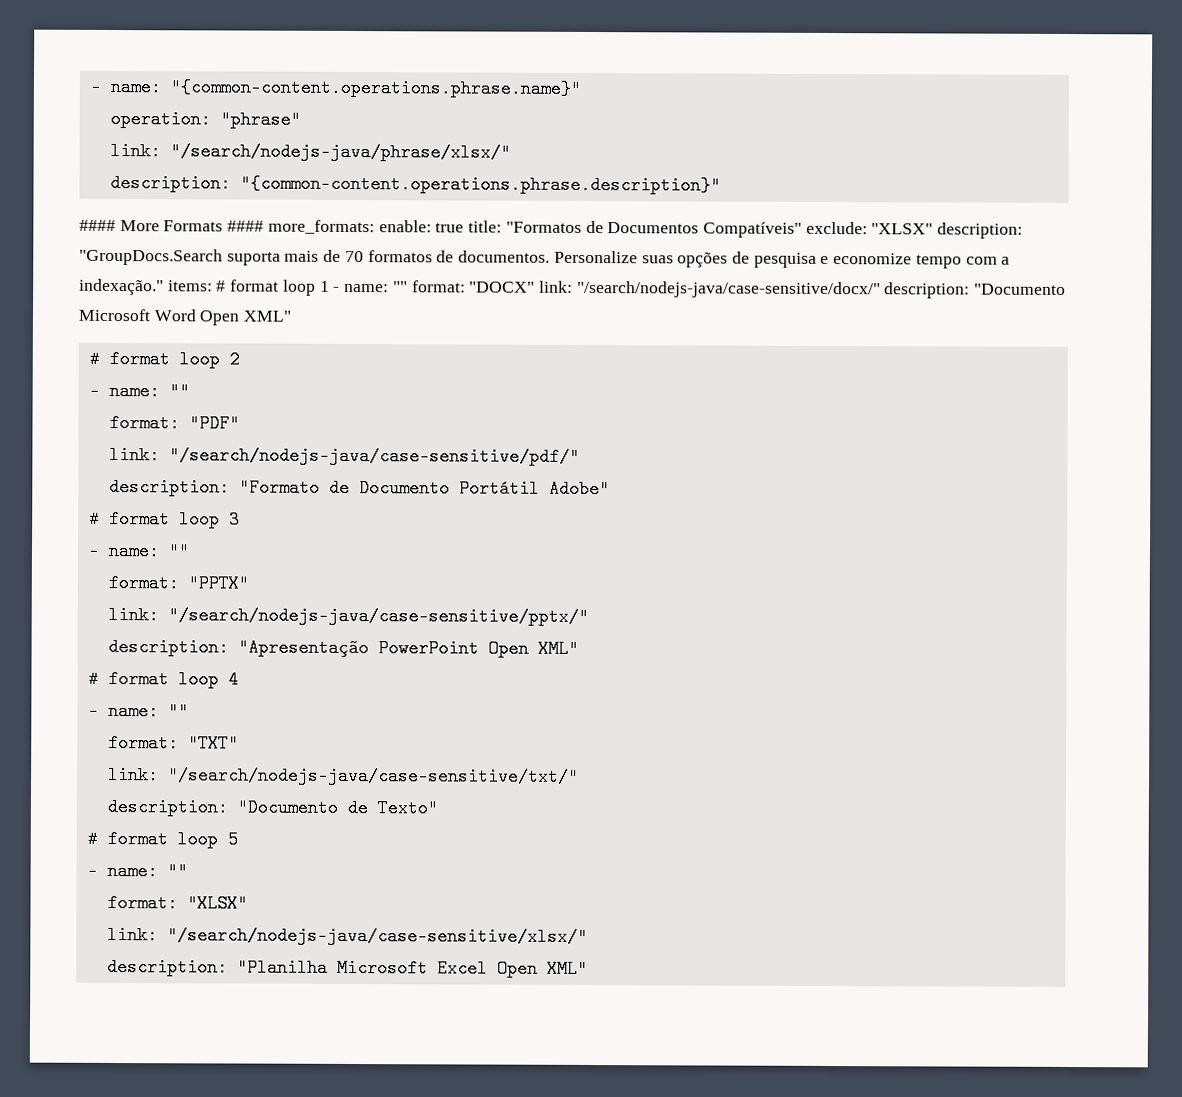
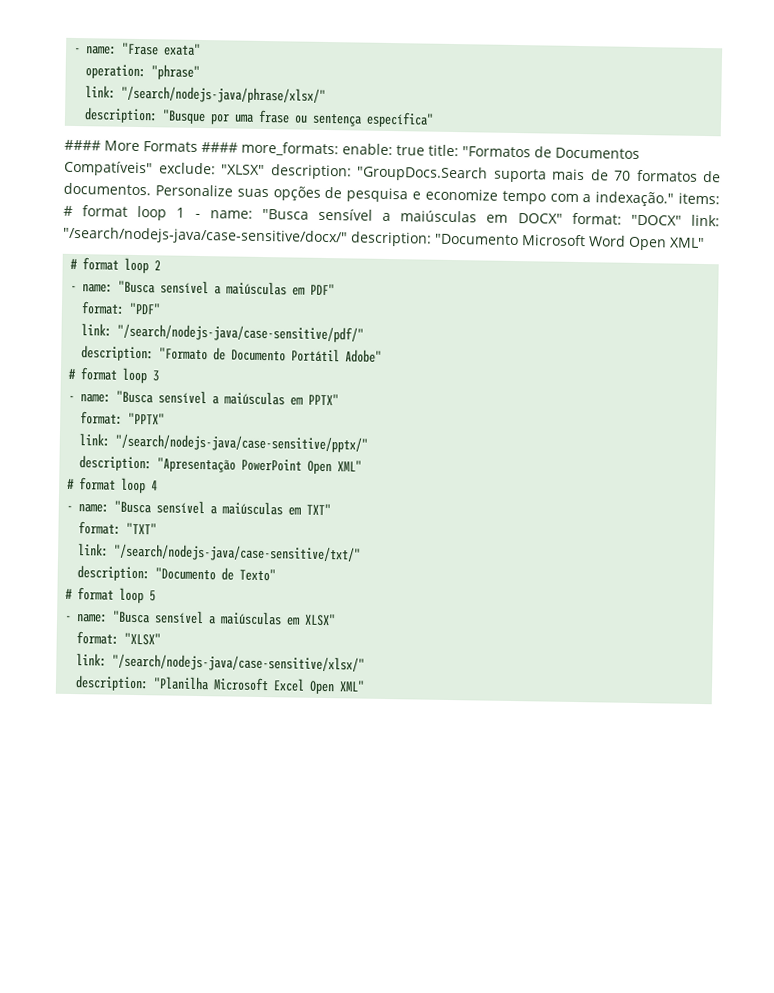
- - name: "{common-content.operations.phrase.name}"
+ - name: "Frase exata"
- description: "{common-content.operations.phrase.description}"
+ description: "Busque por uma frase ou sentença específica"
- Personalize suas opções de pesquisa e economize tempo com a indexação." items: # format loop 1 - name: "" format: "DOCX" link: "/search/nodejs-java/case-sensitive/docx/" description: "Documento Microsoft Word Open XML"
+ Personalize suas opções de pesquisa e economize tempo com a indexação." items: # format loop 1 - name: "Busca sensível a maiúsculas em DOCX" format: "DOCX" link: "/search/nodejs-java/case-sensitive/docx/" description: "Documento Microsoft Word Open XML"
  # format loop 2
- - name: ""
+ - name: "Busca sensível a maiúsculas em PDF"
  # format loop 3
- - name: ""
+ - name: "Busca sensível a maiúsculas em PPTX"
  # format loop 4
- - name: ""
+ - name: "Busca sensível a maiúsculas em TXT"
  # format loop 5
- - name: ""
+ - name: "Busca sensível a maiúsculas em XLSX"

